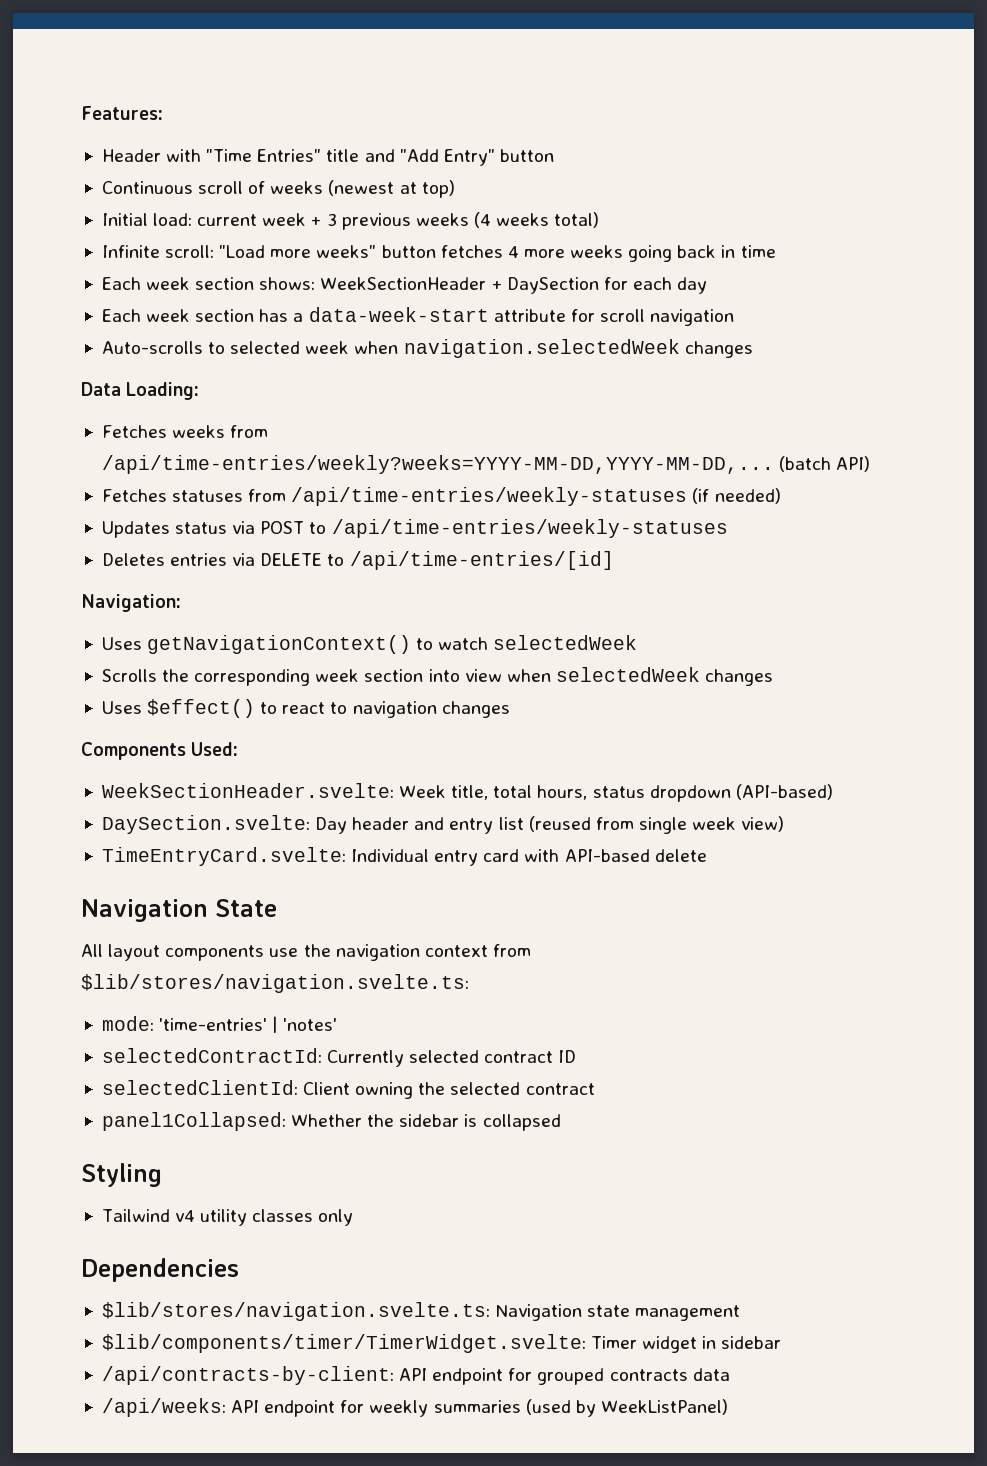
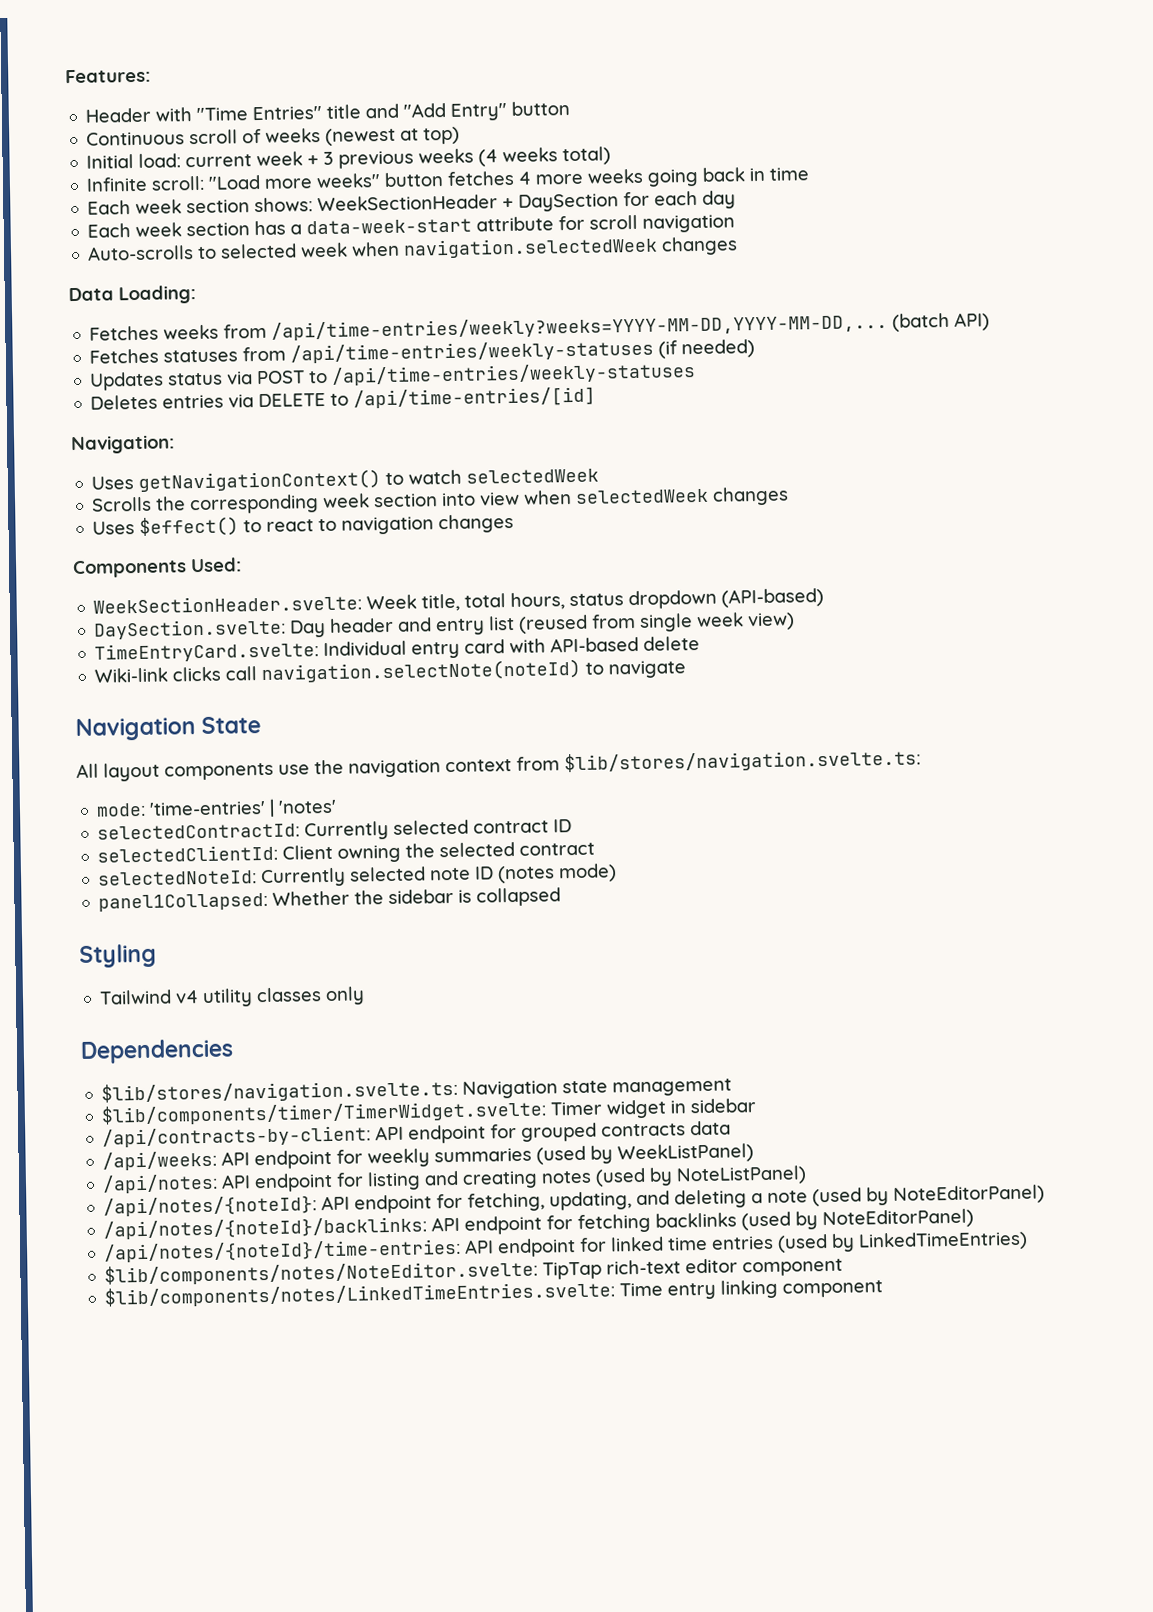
+ Wiki-link clicks call navigation.selectNote(noteId) to navigate
+ selectedNoteId: Currently selected note ID (notes mode)
+ /api/notes: API endpoint for listing and creating notes (used by NoteListPanel)
+ /api/notes/{noteId}: API endpoint for fetching, updating, and deleting a note (used by NoteEditorPanel)
+ /api/notes/{noteId}/backlinks: API endpoint for fetching backlinks (used by NoteEditorPanel)
+ /api/notes/{noteId}/time-entries: API endpoint for linked time entries (used by LinkedTimeEntries)
+ $lib/components/notes/NoteEditor.svelte: TipTap rich-text editor component
+ $lib/components/notes/LinkedTimeEntries.svelte: Time entry linking component

